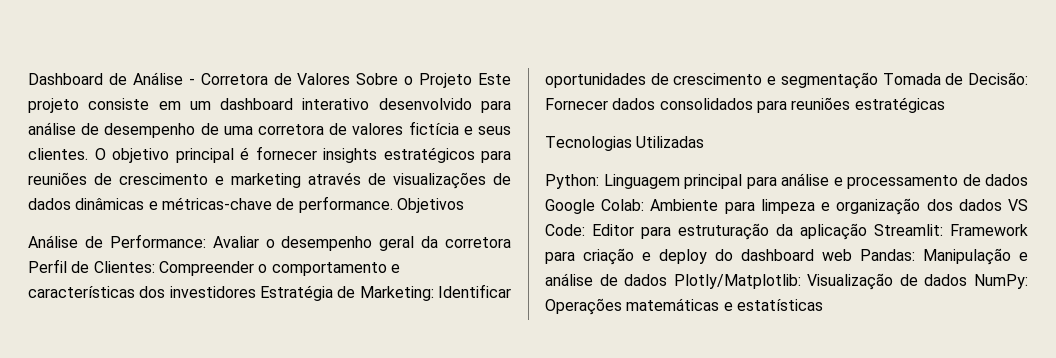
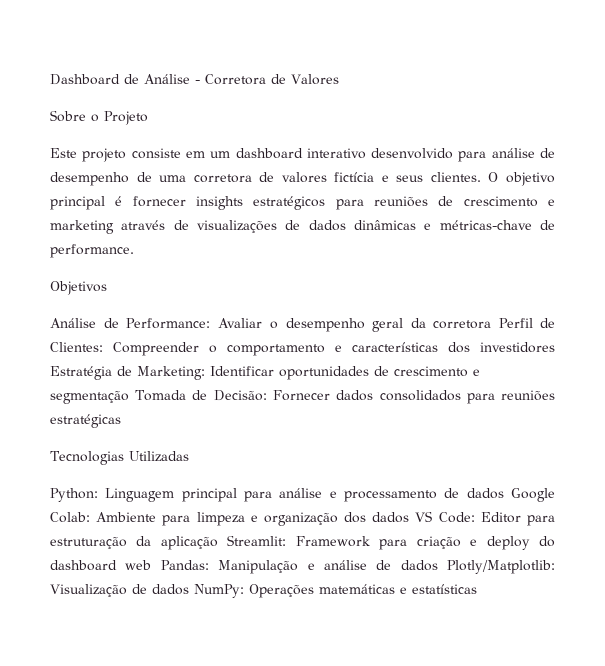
- Dashboard de Análise - Corretora de Valores Sobre o Projeto Este projeto consiste em um dashboard interativo desenvolvido para análise de desempenho de uma corretora de valores fictícia e seus clientes.
+ Dashboard de Análise - Corretora de Valores
+ Sobre o Projeto
+ Este projeto consiste em um dashboard interativo desenvolvido para análise de desempenho de uma corretora de valores fictícia e seus clientes.
- O objetivo principal é fornecer insights estratégicos para reuniões de crescimento e marketing através de visualizações de dados dinâmicas e métricas-chave de performance. Objetivos
+ O objetivo principal é fornecer insights estratégicos para reuniões de crescimento e marketing através de visualizações de dados dinâmicas e métricas-chave de performance.
+ Objetivos

